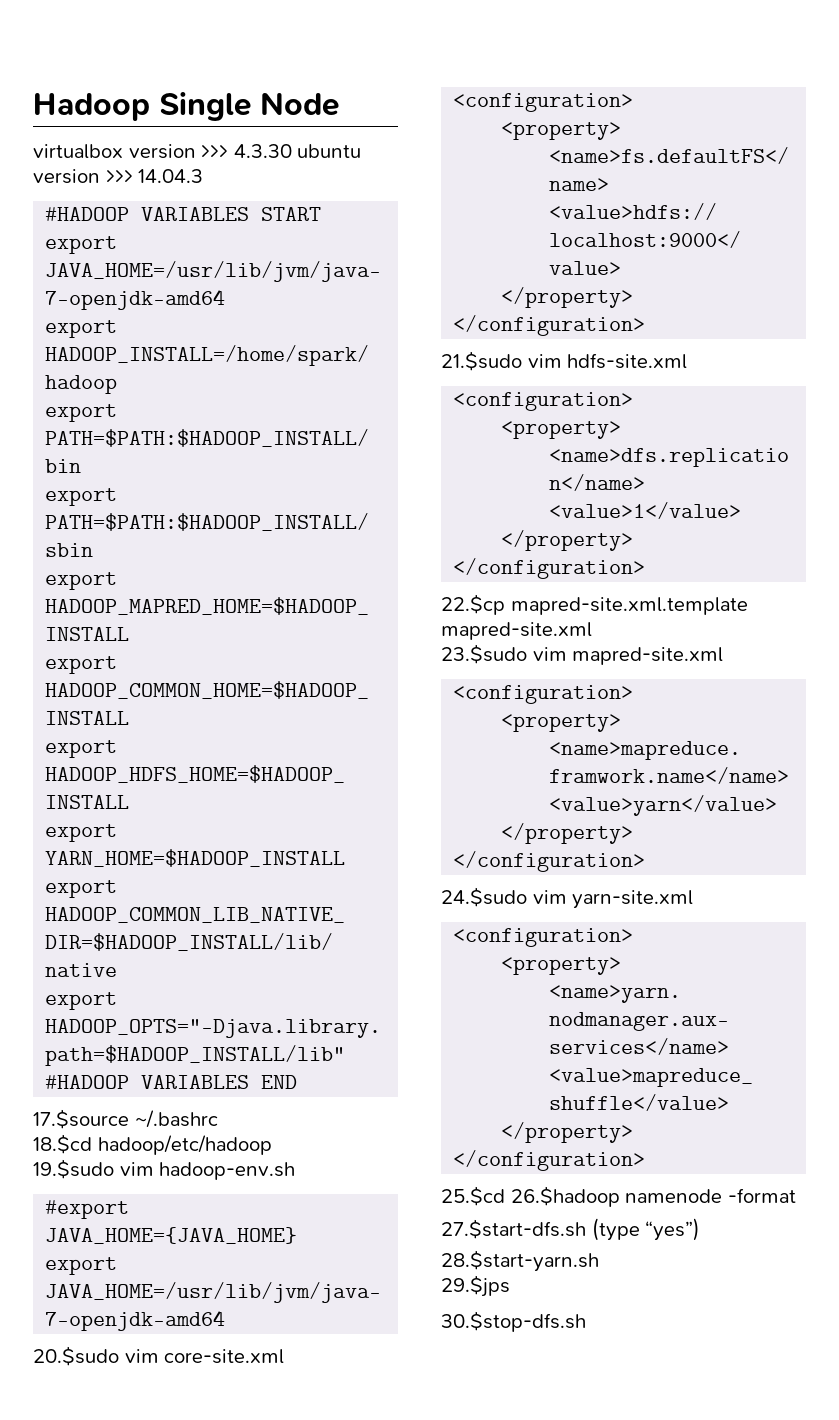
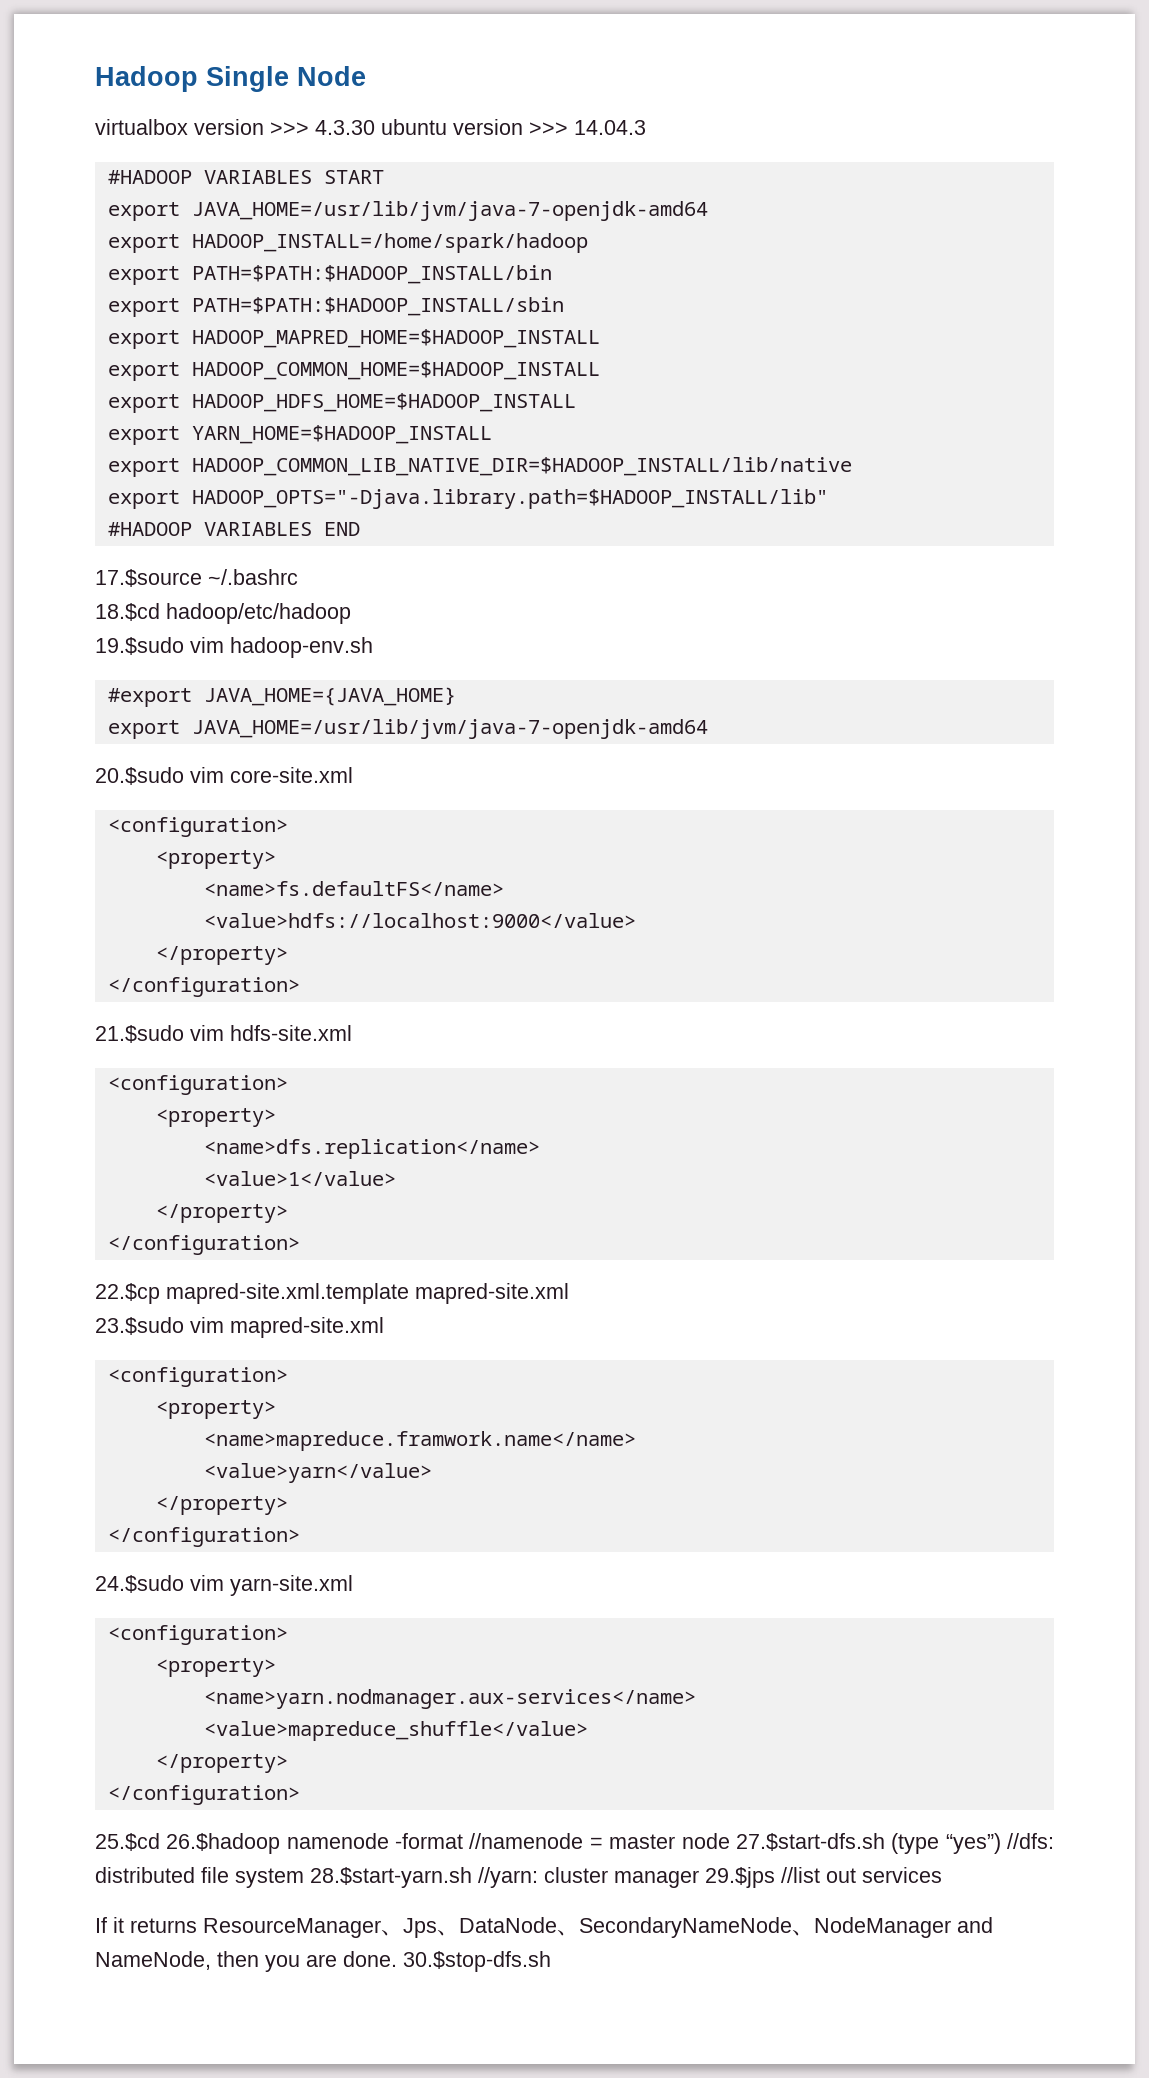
- 25.$cd 26.$hadoop namenode -format
- 27.$start-dfs.sh (type “yes”)
- 28.$start-yarn.sh
- 29.$jps
- 30.$stop-dfs.sh
+ 25.$cd 26.$hadoop namenode -format //namenode = master node 27.$start-dfs.sh (type “yes”) //dfs: distributed file system 28.$start-yarn.sh //yarn: cluster manager 29.$jps //list out services
+ If it returns ResourceManager、Jps、DataNode、SecondaryNameNode、NodeManager and NameNode, then you are done. 30.$stop-dfs.sh

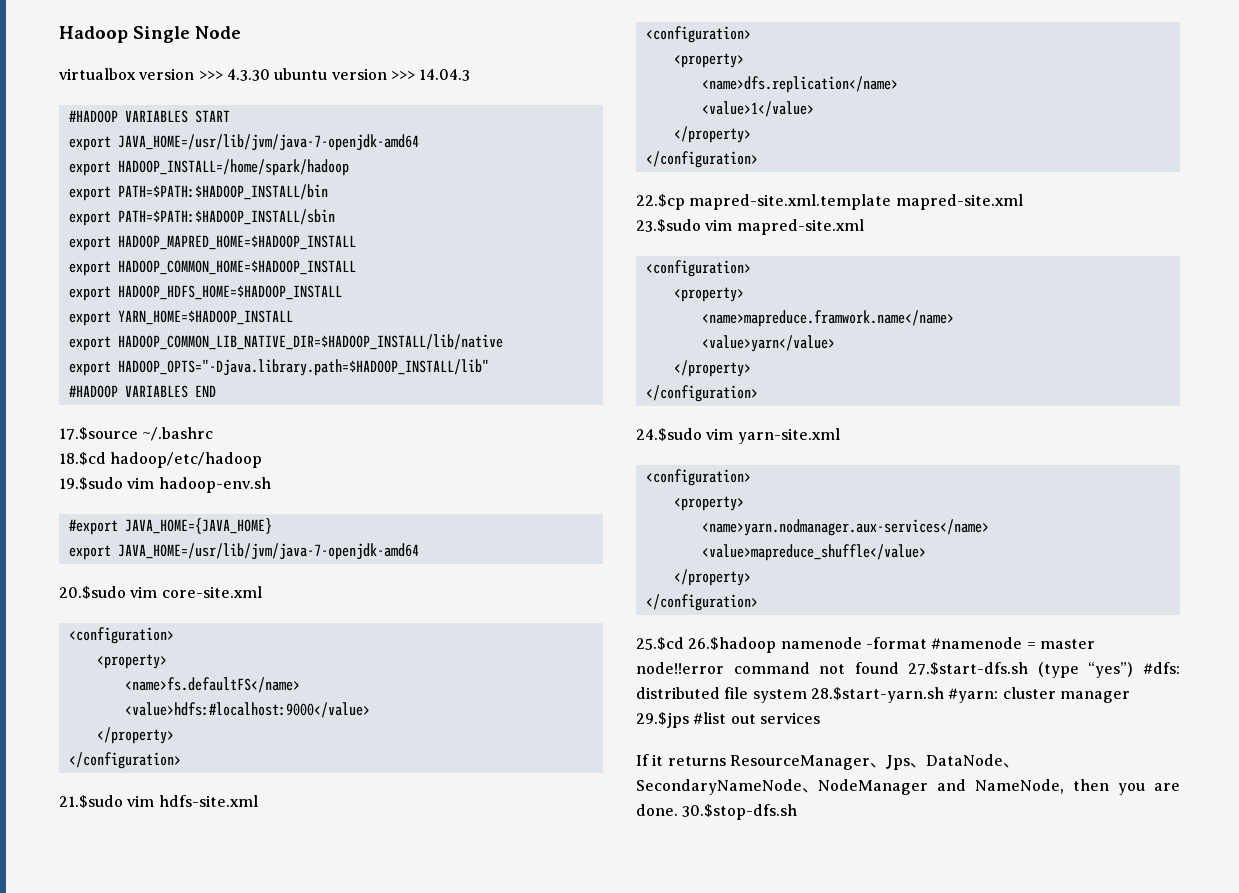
- <value>hdfs://localhost:9000</value>
+ <value>hdfs:#localhost:9000</value>
- 25.$cd 26.$hadoop namenode -format //namenode = master node 27.$start-dfs.sh (type “yes”) //dfs: distributed file system 28.$start-yarn.sh //yarn: cluster manager 29.$jps //list out services
+ 25.$cd 26.$hadoop namenode -format #namenode = master node!!error command not found 27.$start-dfs.sh (type “yes”) #dfs: distributed file system 28.$start-yarn.sh #yarn: cluster manager 29.$jps #list out services

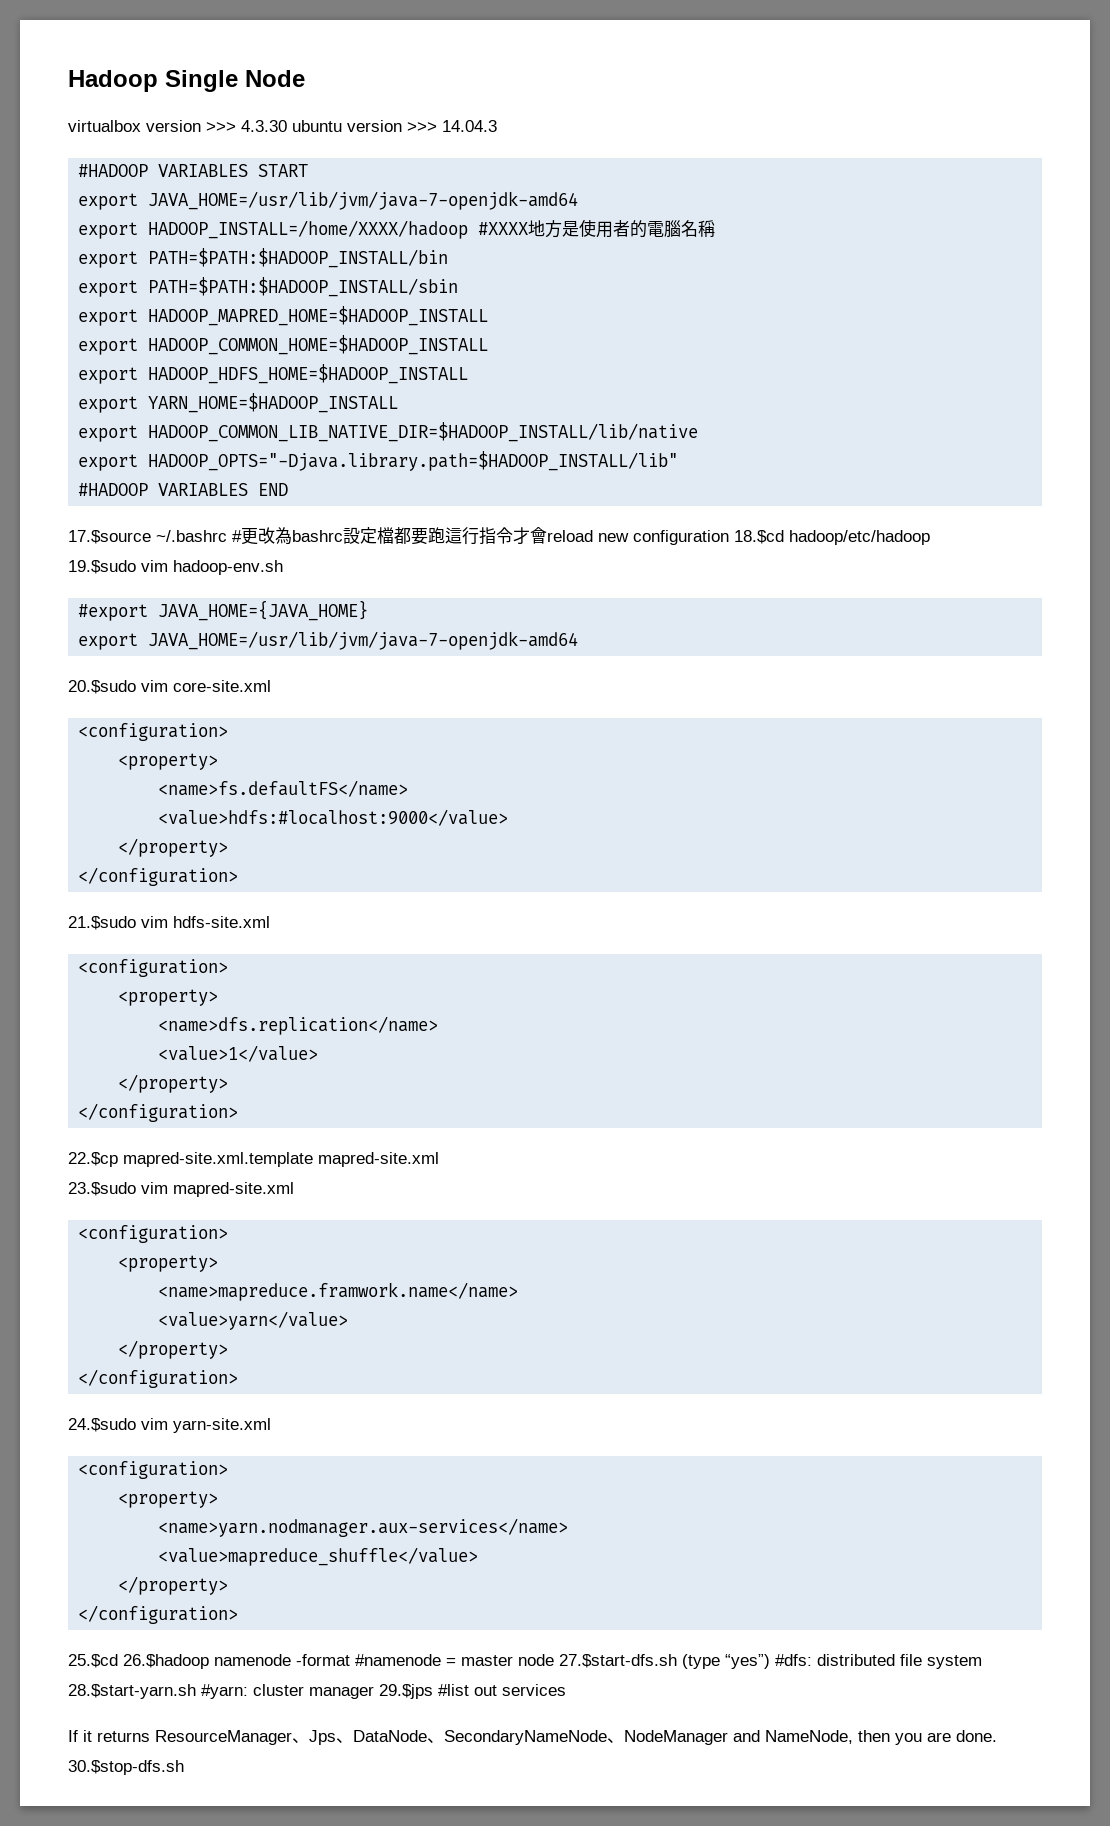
- export HADOOP_INSTALL=/home/spark/hadoop
+ export HADOOP_INSTALL=/home/XXXX/hadoop #XXXX地方是使用者的電腦名稱
- 17.$source ~/.bashrc
- 18.$cd hadoop/etc/hadoop
+ 17.$source ~/.bashrc #更改為bashrc設定檔都要跑這行指令才會reload new configuration 18.$cd hadoop/etc/hadoop
- 25.$cd 26.$hadoop namenode -format #namenode = master node!!error command not found 27.$start-dfs.sh (type “yes”) #dfs: distributed file system 28.$start-yarn.sh #yarn: cluster manager 29.$jps #list out services
+ 25.$cd 26.$hadoop namenode -format #namenode = master node 27.$start-dfs.sh (type “yes”) #dfs: distributed file system 28.$start-yarn.sh #yarn: cluster manager 29.$jps #list out services

